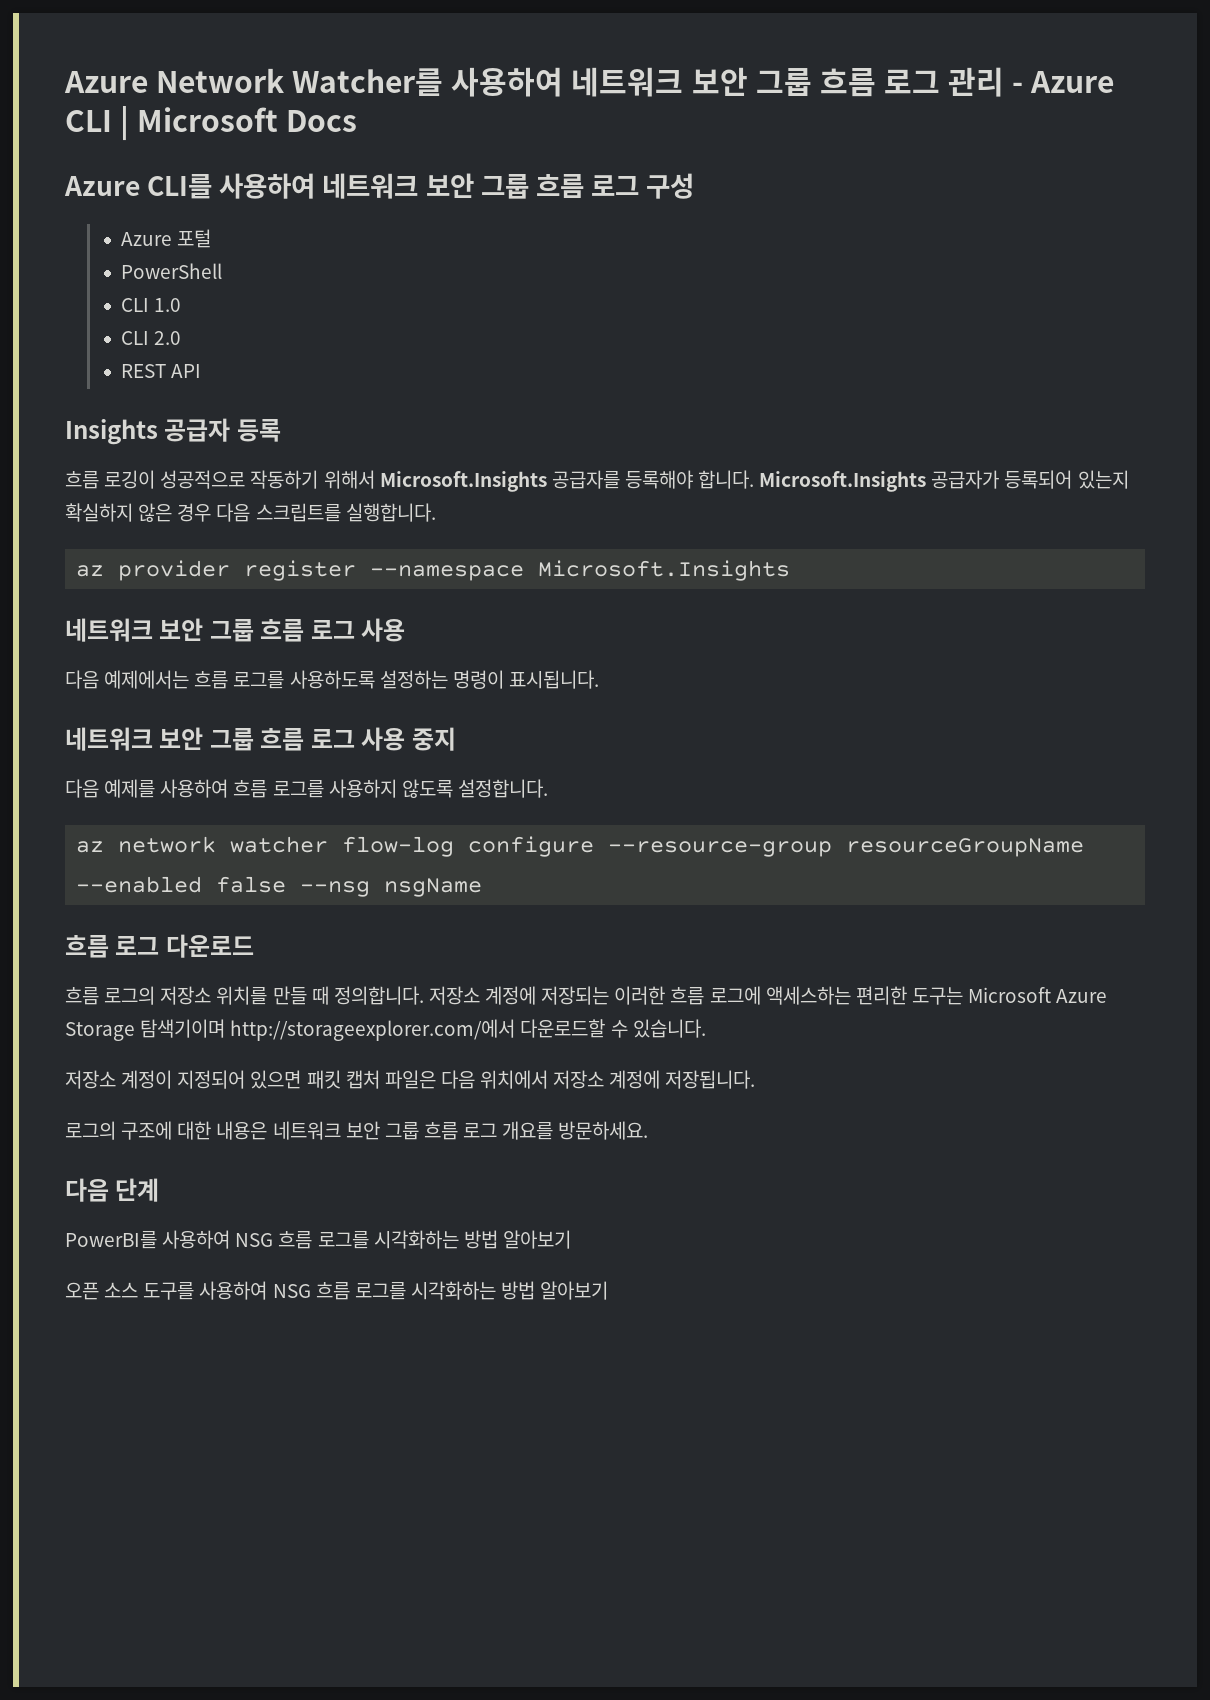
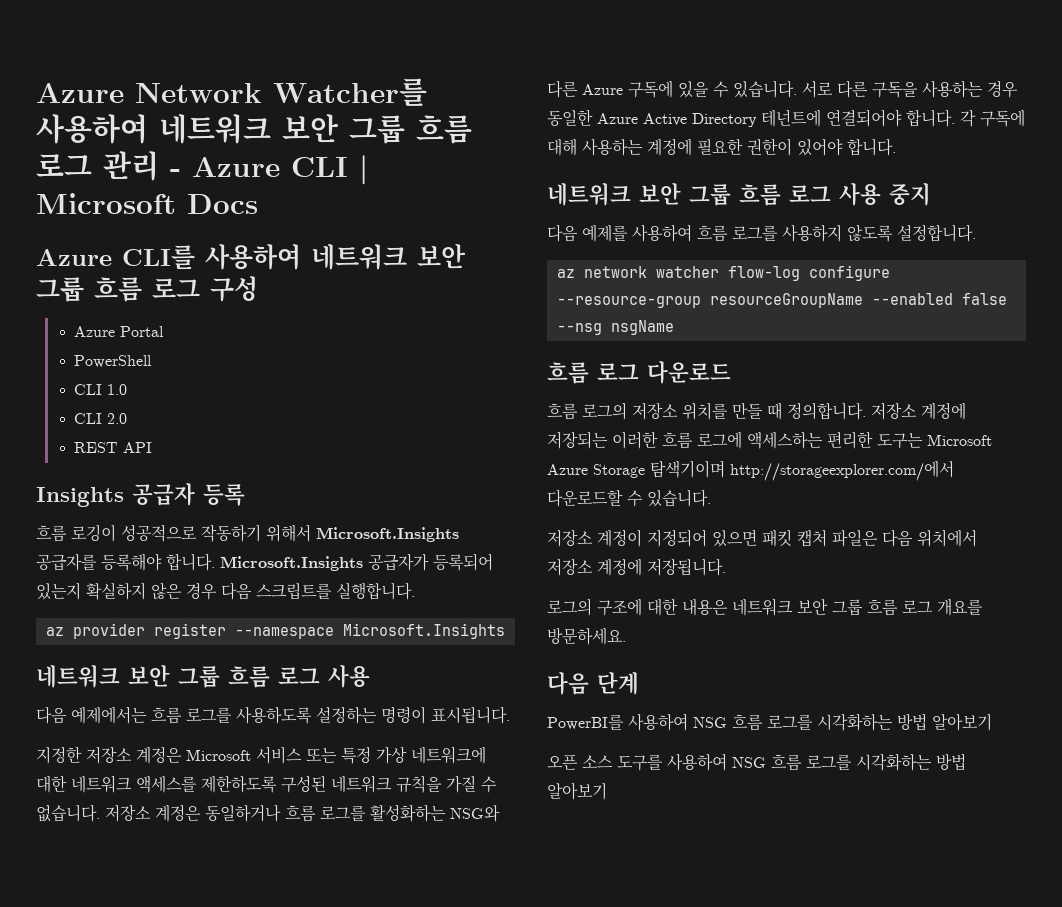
- Azure 포털
+ Azure Portal
+ 지정한 저장소 계정은 Microsoft 서비스 또는 특정 가상 네트워크에 대한 네트워크 액세스를 제한하도록 구성된 네트워크 규칙을 가질 수 없습니다. 저장소 계정은 동일하거나 흐름 로그를 활성화하는 NSG와 다른 Azure 구독에 있을 수 있습니다. 서로 다른 구독을 사용하는 경우 동일한 Azure Active Directory 테넌트에 연결되어야 합니다. 각 구독에 대해 사용하는 계정에 필요한 권한이 있어야 합니다.

